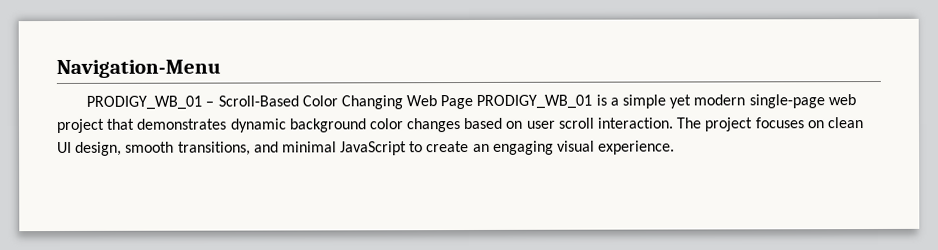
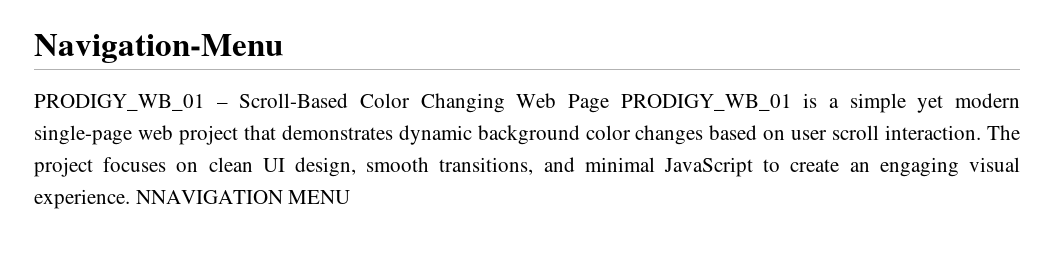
+ NNAVIGATION MENU

